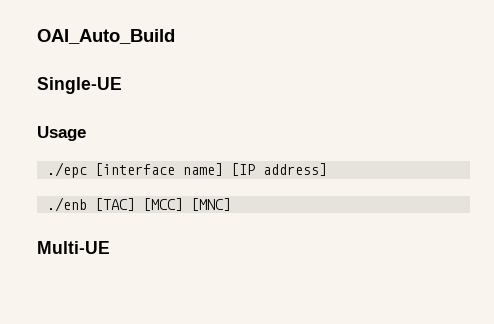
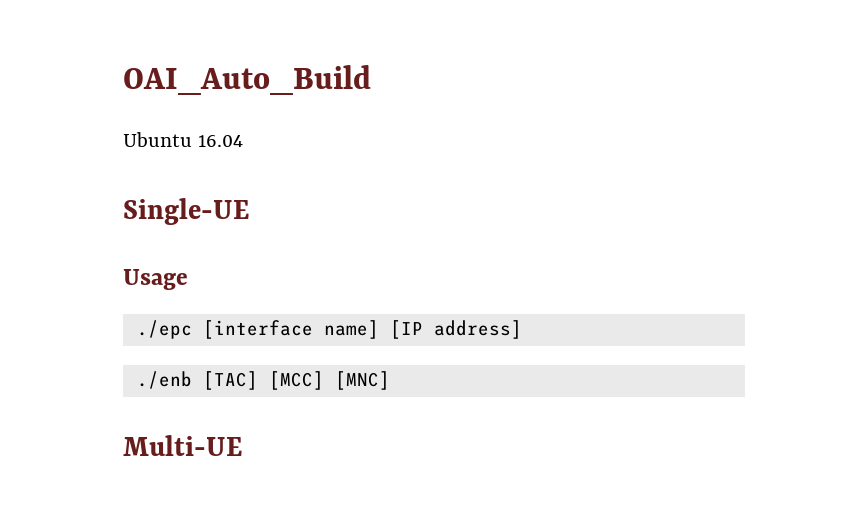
+ Ubuntu 16.04

